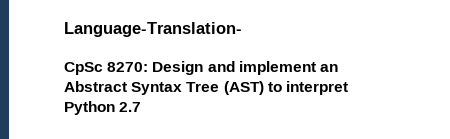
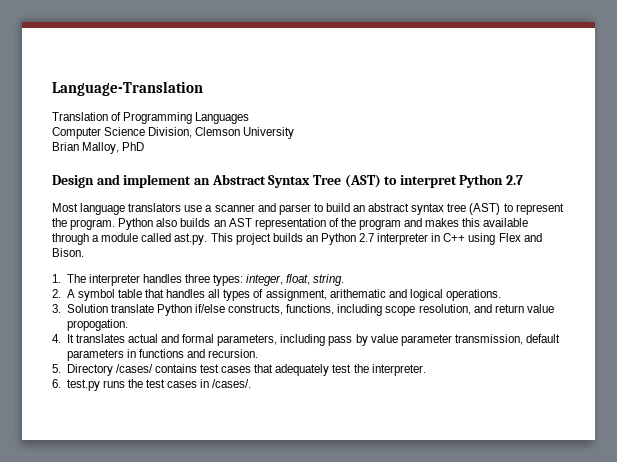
- Language-Translation-
- CpSc 8270: Design and implement an Abstract Syntax Tree (AST) to interpret Python 2.7
+ Language-Translation
+ Translation of Programming Languages
+ Computer Science Division, Clemson University
+ Brian Malloy, PhD
+ Design and implement an Abstract Syntax Tree (AST) to interpret Python 2.7
+ Most language translators use a scanner and parser to build an abstract syntax tree (AST) to represent the program. Python also builds an AST representation of the program and makes this available through a module called ast.py. This project builds an Python 2.7 interpreter in C++ using Flex and Bison.
+ 1. The interpreter handles three types: integer, float, string.
+ 2. A symbol table that handles all types of assignment, arithematic and logical operations.
+ 3. Solution translate Python if/else constructs, functions, including scope resolution, and return value propogation.
+ 4. It translates actual and formal parameters, including pass by value parameter transmission, default parameters in functions and recursion.
+ 5. Directory /cases/ contains test cases that adequately test the interpreter.
+ 6. test.py runs the test cases in /cases/.

